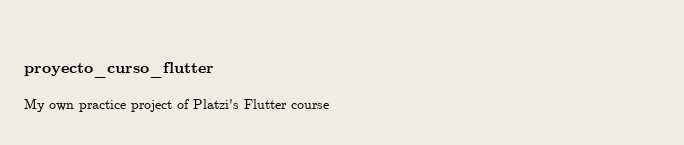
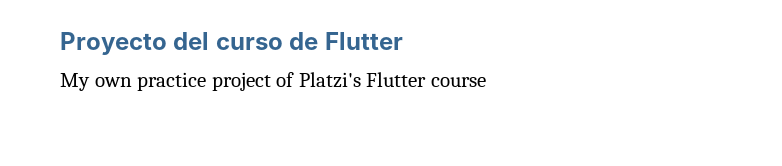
- proyecto_curso_flutter
+ Proyecto del curso de Flutter

